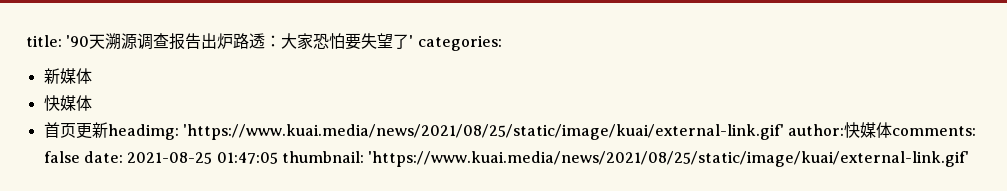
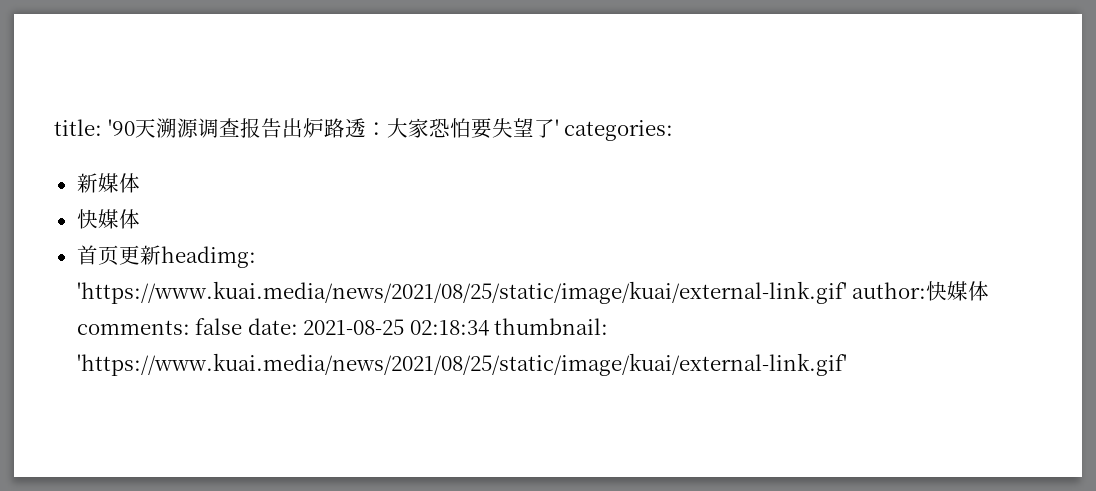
- 首页更新headimg: 'https://www.kuai.media/news/2021/08/25/static/image/kuai/external-link.gif' author:快媒体comments: false date: 2021-08-25 01:47:05 thumbnail: 'https://www.kuai.media/news/2021/08/25/static/image/kuai/external-link.gif'
+ 首页更新headimg: 'https://www.kuai.media/news/2021/08/25/static/image/kuai/external-link.gif' author:快媒体comments: false date: 2021-08-25 02:18:34 thumbnail: 'https://www.kuai.media/news/2021/08/25/static/image/kuai/external-link.gif'

